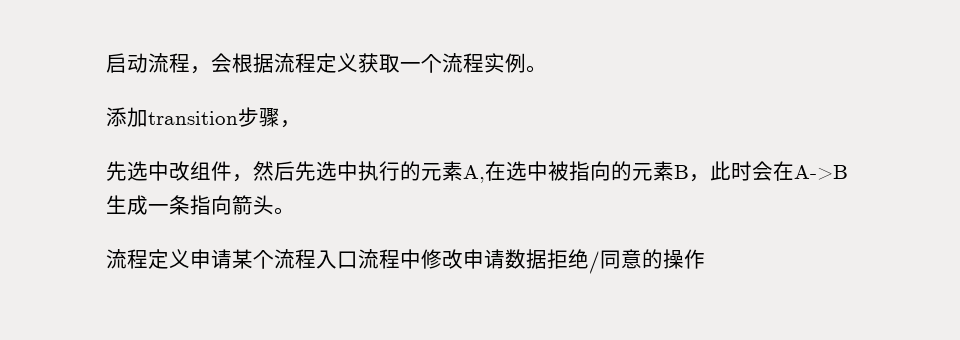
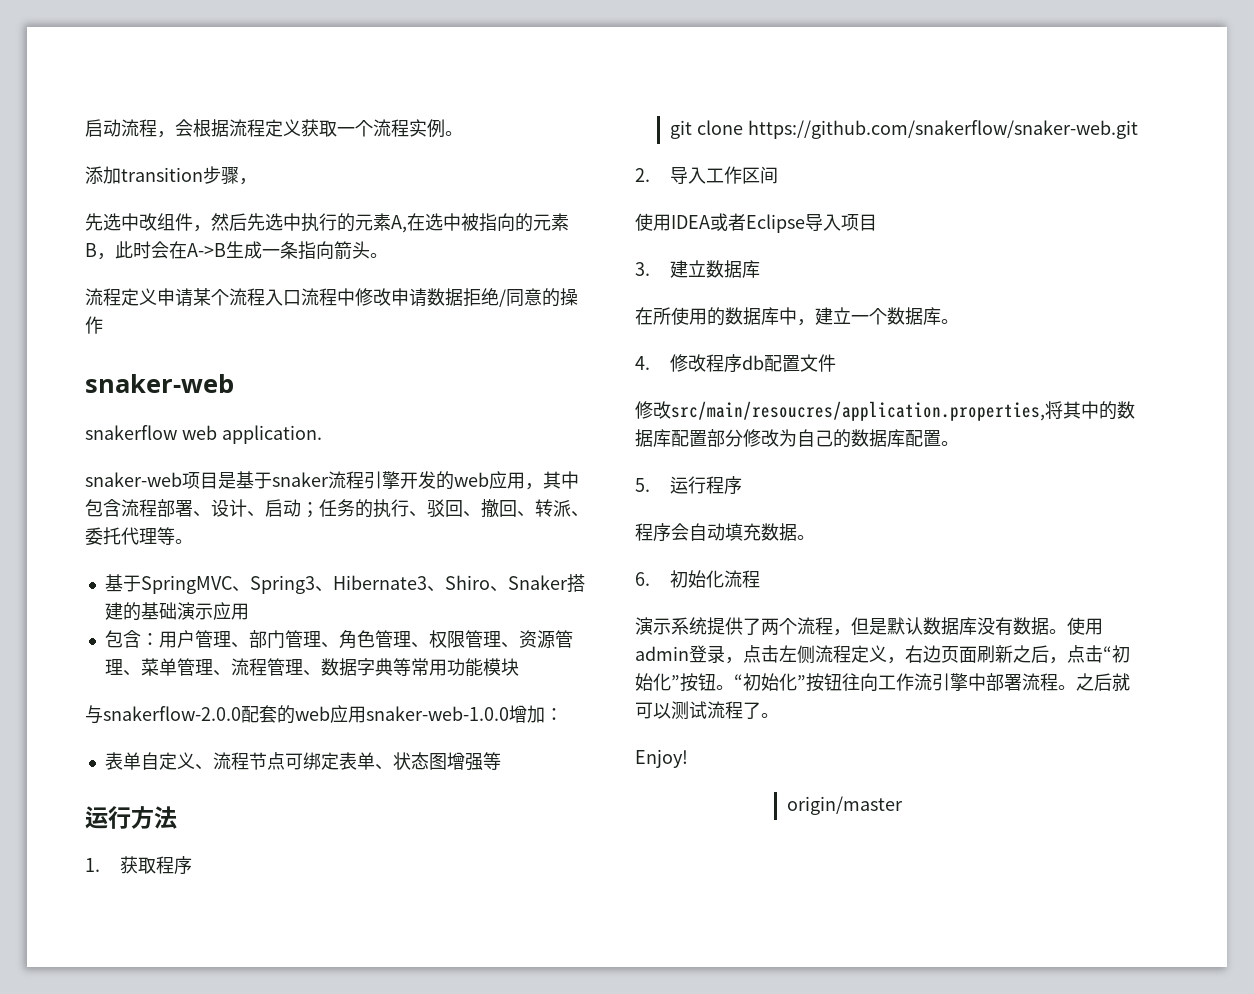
  流程定义申请某个流程入口流程中修改申请数据拒绝/同意的操作
+ snaker-web
+ snakerflow web application.
+ snaker-web项目是基于snaker流程引擎开发的web应用，其中包含流程部署、设计、启动；任务的执行、驳回、撤回、转派、委托代理等。
+ 基于SpringMVC、Spring3、Hibernate3、Shiro、Snaker搭建的基础演示应用
+ 包含：用户管理、部门管理、角色管理、权限管理、资源管理、菜单管理、流程管理、数据字典等常用功能模块
+ 与snakerflow-2.0.0配套的web应用snaker-web-1.0.0增加：
+ 表单自定义、流程节点可绑定表单、状态图增强等
+ 运行方法
+ 1.获取程序
+ git clone https://github.com/snakerflow/snaker-web.git
+ 2.导入工作区间
+ 使用IDEA或者Eclipse导入项目
+ 3.建立数据库
+ 在所使用的数据库中，建立一个数据库。
+ 4.修改程序db配置文件
+ 修改src/main/resoucres/application.properties,将其中的数据库配置部分修改为自己的数据库配置。
+ 5.运行程序
+ 程序会自动填充数据。
+ 6.初始化流程
+ 演示系统提供了两个流程，但是默认数据库没有数据。使用admin登录，点击左侧流程定义，右边页面刷新之后，点击“初始化”按钮。“初始化”按钮往向工作流引擎中部署流程。之后就可以测试流程了。
+ Enjoy!
+ origin/master

